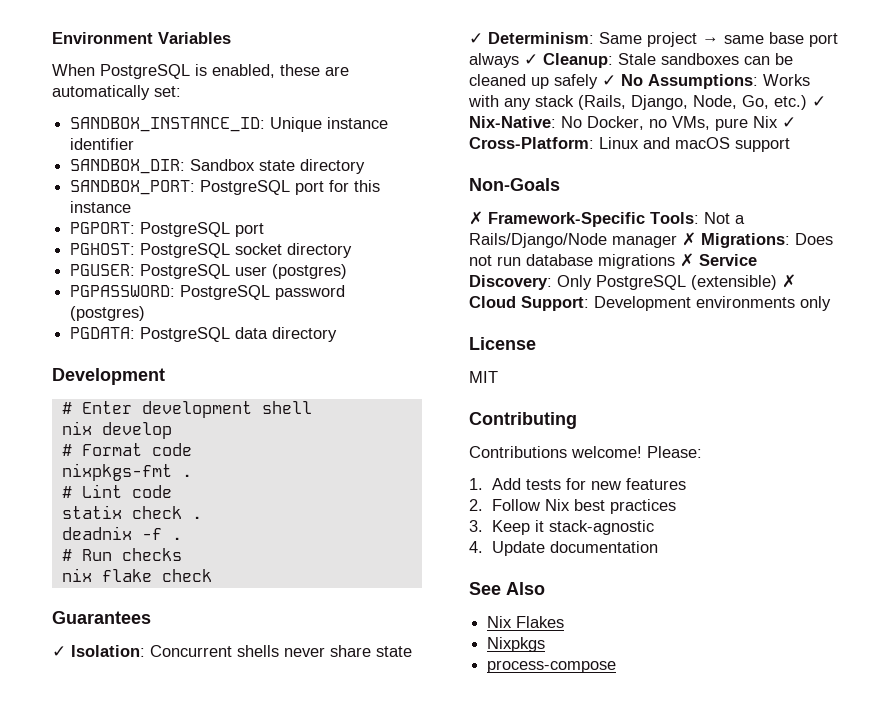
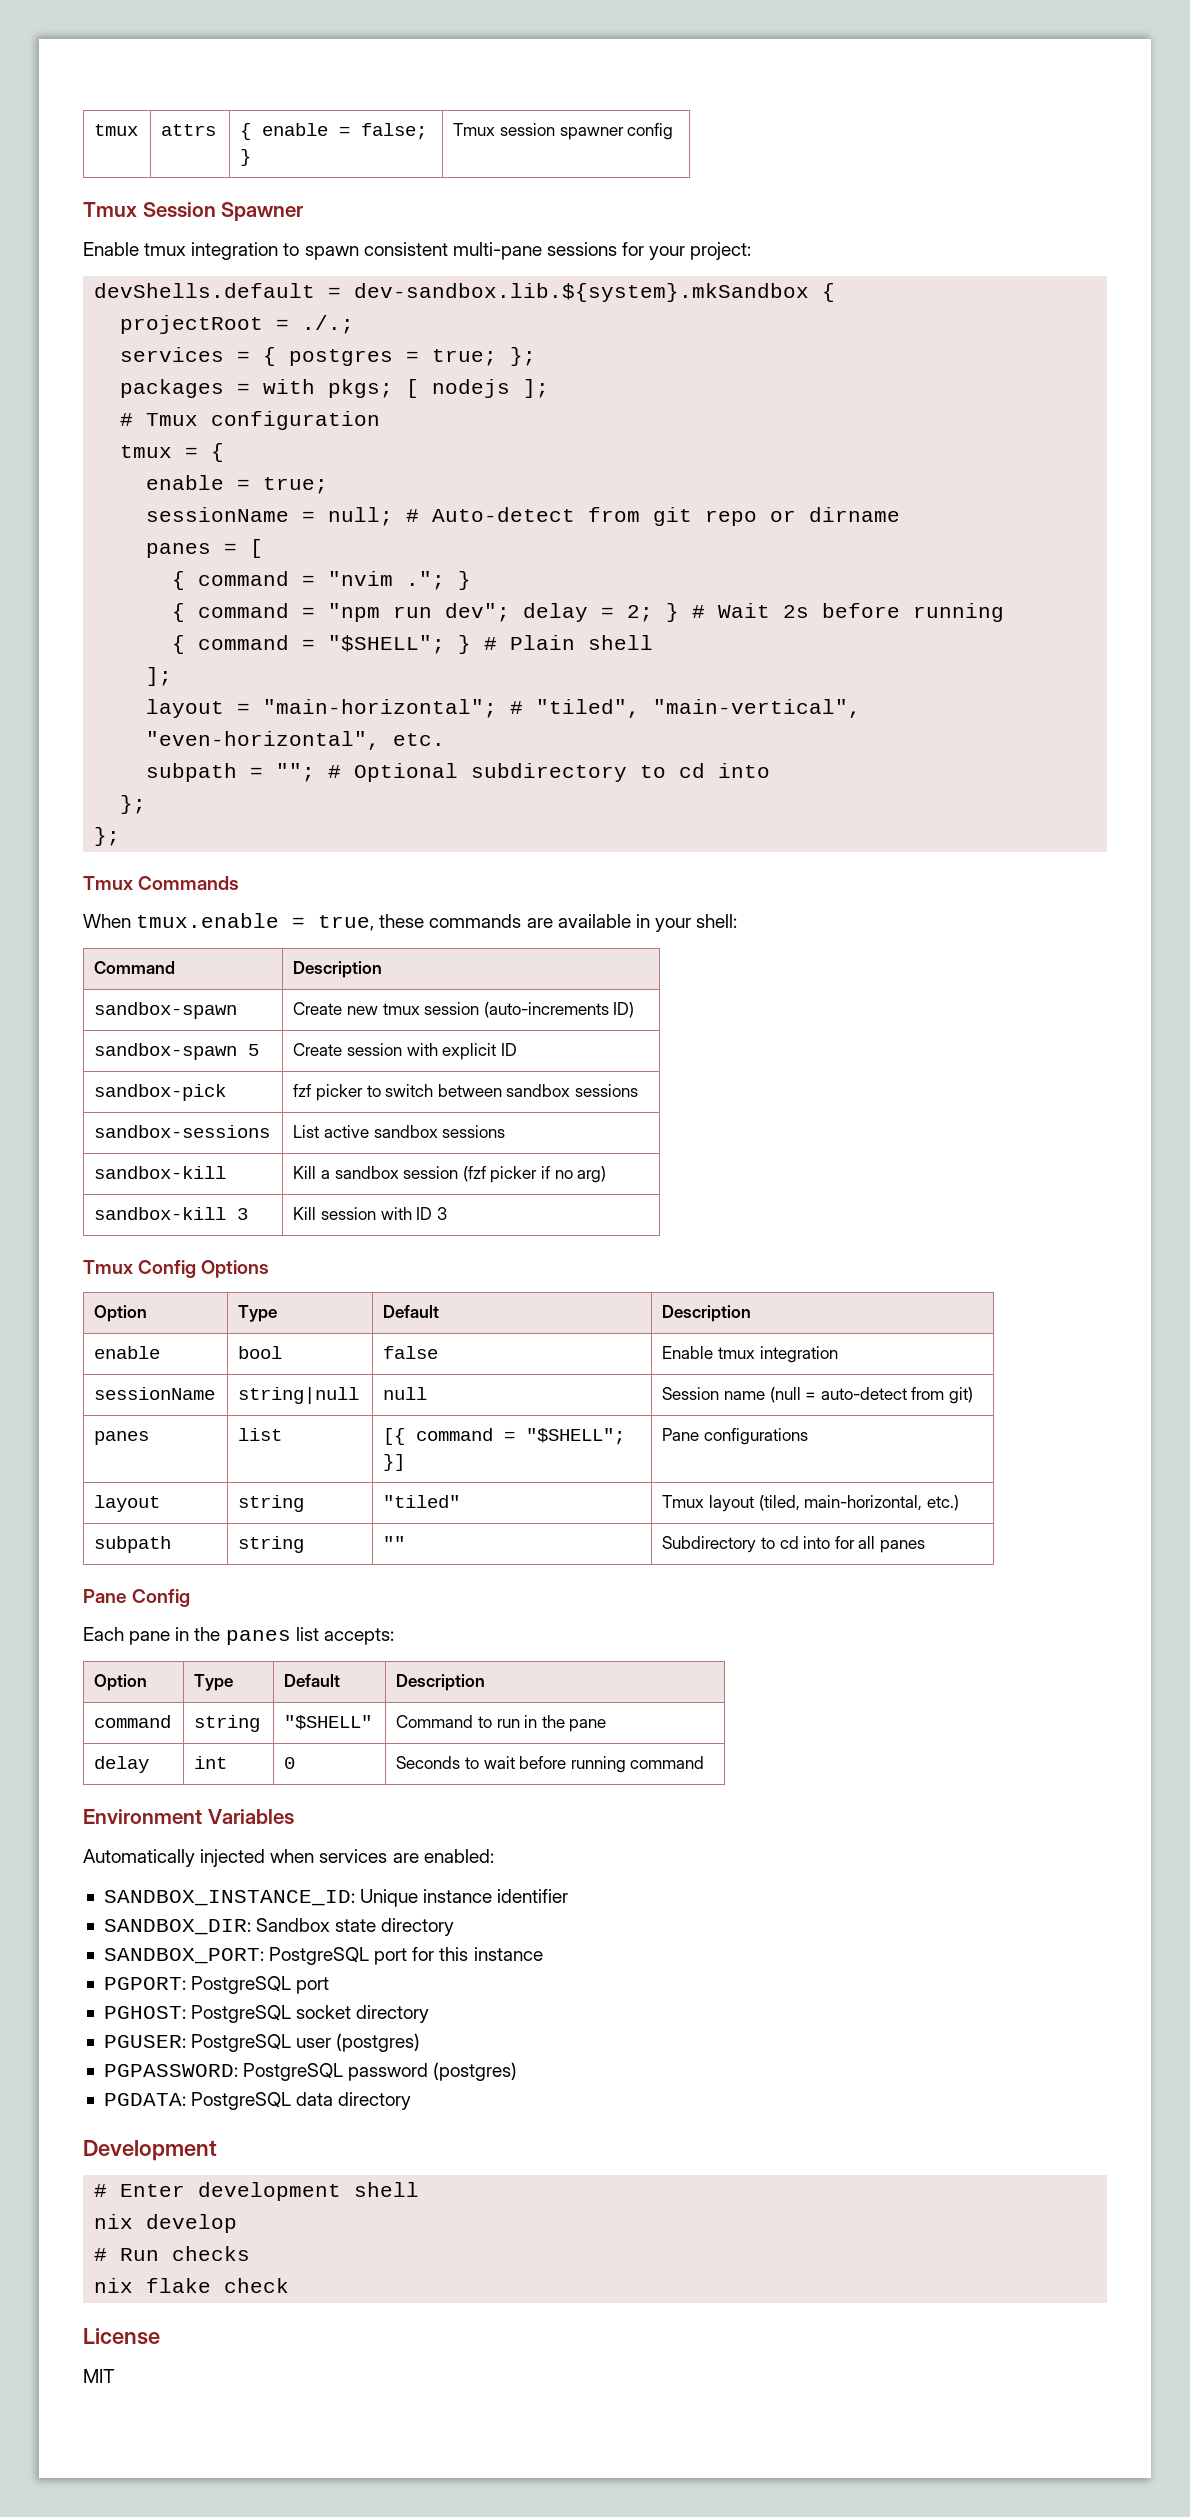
+ tmux | attrs | { enable = false; } | Tmux session spawner config
+ Tmux Session Spawner
+ Enable tmux integration to spawn consistent multi-pane sessions for your project:
+ devShells.default = dev-sandbox.lib.${system}.mkSandbox {
+ projectRoot = ./.;
+ services = { postgres = true; };
+ packages = with pkgs; [ nodejs ];
+ # Tmux configuration
+ tmux = {
+ enable = true;
+ sessionName = null; # Auto-detect from git repo or dirname
+ panes = [
+ { command = "nvim ."; }
+ { command = "npm run dev"; delay = 2; } # Wait 2s before running
+ { command = "$SHELL"; } # Plain shell
+ ];
+ layout = "main-horizontal"; # "tiled", "main-vertical", "even-horizontal", etc.
+ subpath = ""; # Optional subdirectory to cd into
+ };
+ };
+ Tmux Commands
+ When tmux.enable = true, these commands are available in your shell:
+ Command | Description
+ sandbox-spawn | Create new tmux session (auto-increments ID)
+ sandbox-spawn 5 | Create session with explicit ID
+ sandbox-pick | fzf picker to switch between sandbox sessions
+ sandbox-sessions | List active sandbox sessions
+ sandbox-kill | Kill a sandbox session (fzf picker if no arg)
+ sandbox-kill 3 | Kill session with ID 3
+ Tmux Config Options
+ Option | Type | Default | Description
+ enable | bool | false | Enable tmux integration
+ sessionName | string|null | null | Session name (null = auto-detect from git)
+ panes | list | [{ command = "$SHELL"; }] | Pane configurations
+ layout | string | "tiled" | Tmux layout (tiled, main-horizontal, etc.)
+ subpath | string | "" | Subdirectory to cd into for all panes
+ Pane Config
+ Each pane in the panes list accepts:
+ Option | Type | Default | Description
+ command | string | "$SHELL" | Command to run in the pane
+ delay | int | 0 | Seconds to wait before running command
  Environment Variables
- When PostgreSQL is enabled, these are automatically set:
+ Automatically injected when services are enabled:
- # Format code
- nixpkgs-fmt .
- # Lint code
- statix check .
- deadnix -f .
- Guarantees
- ✓ Isolation: Concurrent shells never share state ✓ Determinism: Same project → same base port always ✓ Cleanup: Stale sandboxes can be cleaned up safely ✓ No Assumptions: Works with any stack (Rails, Django, Node, Go, etc.) ✓ Nix-Native: No Docker, no VMs, pure Nix ✓ Cross-Platform: Linux and macOS support
- Non-Goals
- ✗ Framework-Specific Tools: Not a Rails/Django/Node manager ✗ Migrations: Does not run database migrations ✗ Service Discovery: Only PostgreSQL (extensible) ✗ Cloud Support: Development environments only
  License
  MIT
- Contributing
- Contributions welcome! Please:
- 1. Add tests for new features
- 2. Follow Nix best practices
- 3. Keep it stack-agnostic
- 4. Update documentation
- See Also
- Nix Flakes
- Nixpkgs
- process-compose

